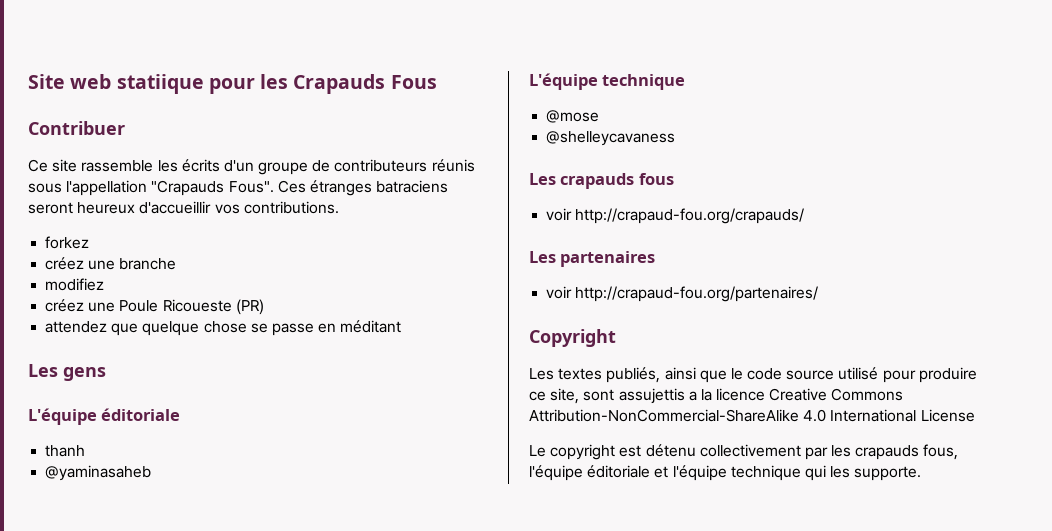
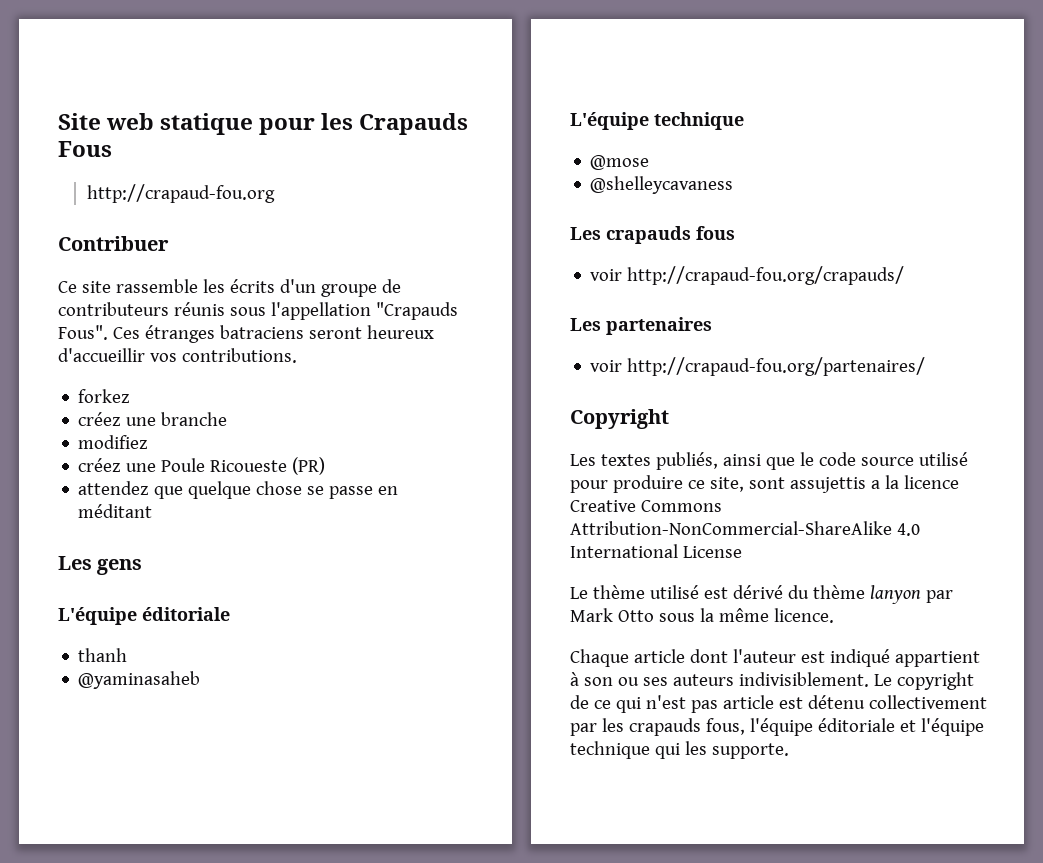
- Site web statiique pour les Crapauds Fous
+ Site web statique pour les Crapauds Fous
+ http://crapaud-fou.org
- Le copyright est détenu collectivement par les crapauds fous, l'équipe éditoriale et l'équipe technique qui les supporte.
+ Le thème utilisé est dérivé du thème lanyon par Mark Otto sous la même licence.
+ Chaque article dont l'auteur est indiqué appartient à son ou ses auteurs indivisiblement. Le copyright de ce qui n'est pas article est détenu collectivement par les crapauds fous, l'équipe éditoriale et l'équipe technique qui les supporte.

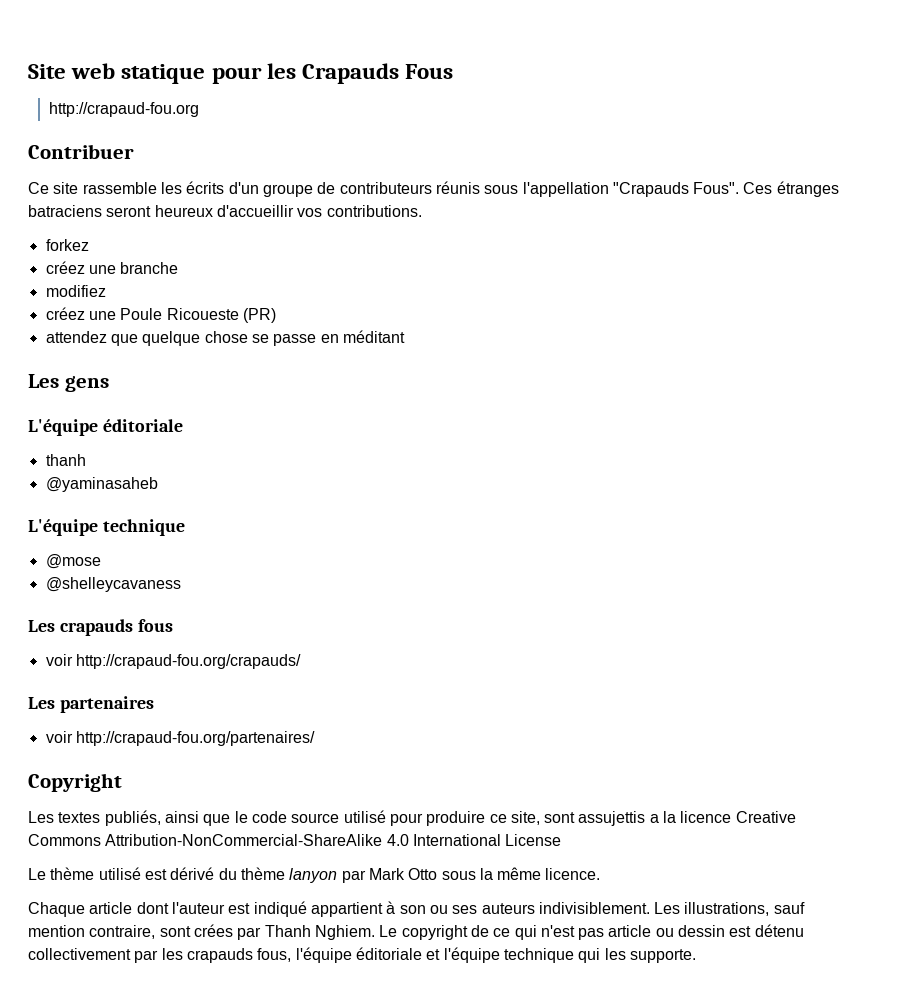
+ Les illustrations, sauf mention contraire, sont crées par Thanh Nghiem.
- Le copyright de ce qui n'est pas article est détenu collectivement par les crapauds fous, l'équipe éditoriale et l'équipe technique qui les supporte.
+ Le copyright de ce qui n'est pas article ou dessin est détenu collectivement par les crapauds fous, l'équipe éditoriale et l'équipe technique qui les supporte.

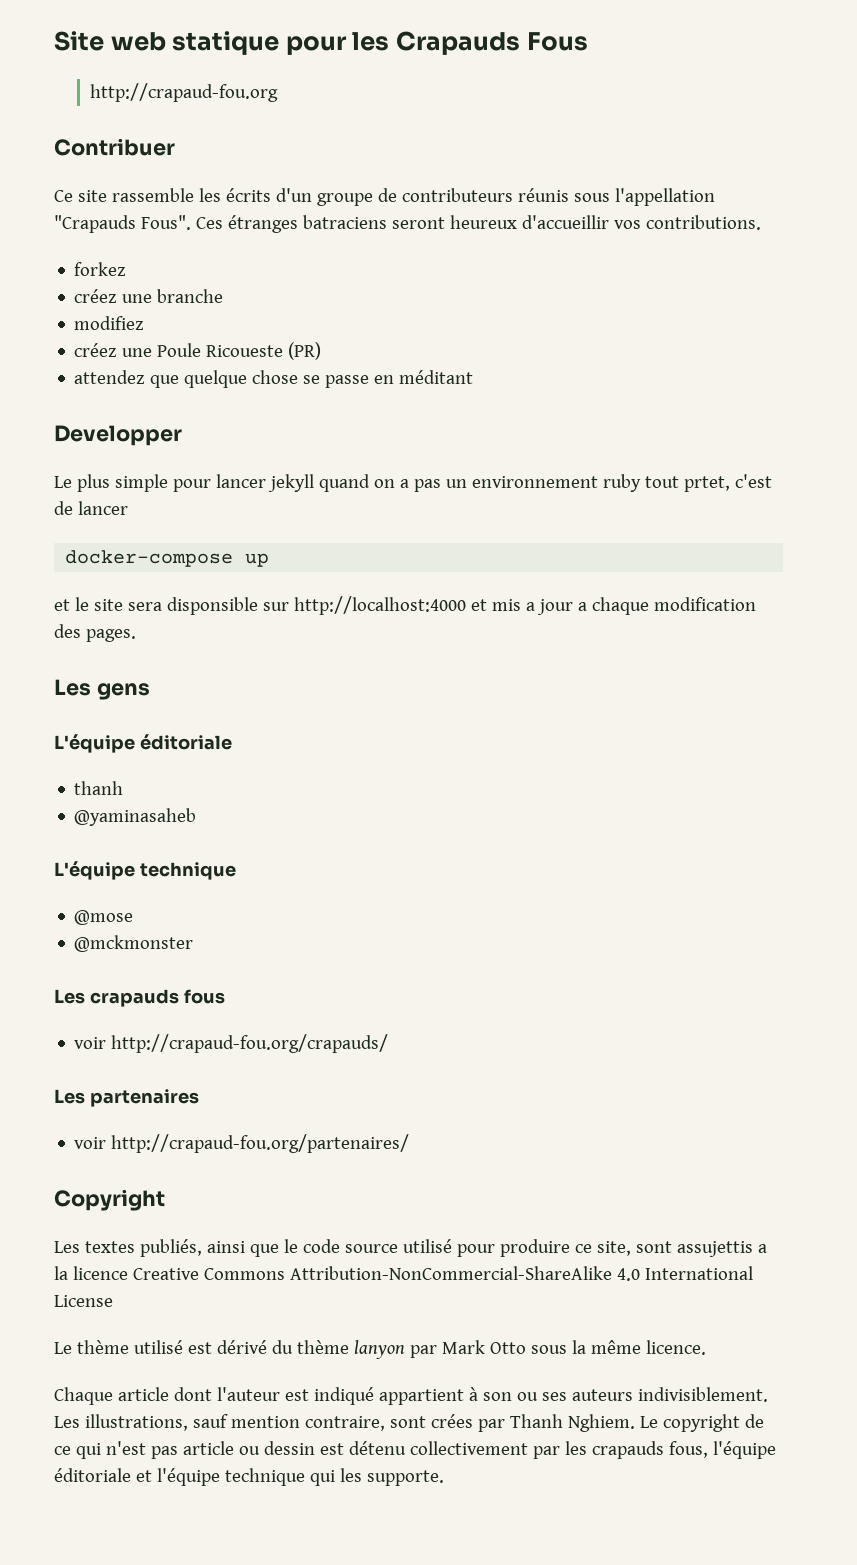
+ Developper
+ Le plus simple pour lancer jekyll quand on a pas un environnement ruby tout prtet, c'est de lancer
+ docker-compose up
+ et le site sera disponsible sur http://localhost:4000 et mis a jour a chaque modification des pages.
- @shelleycavaness
+ @mckmonster

